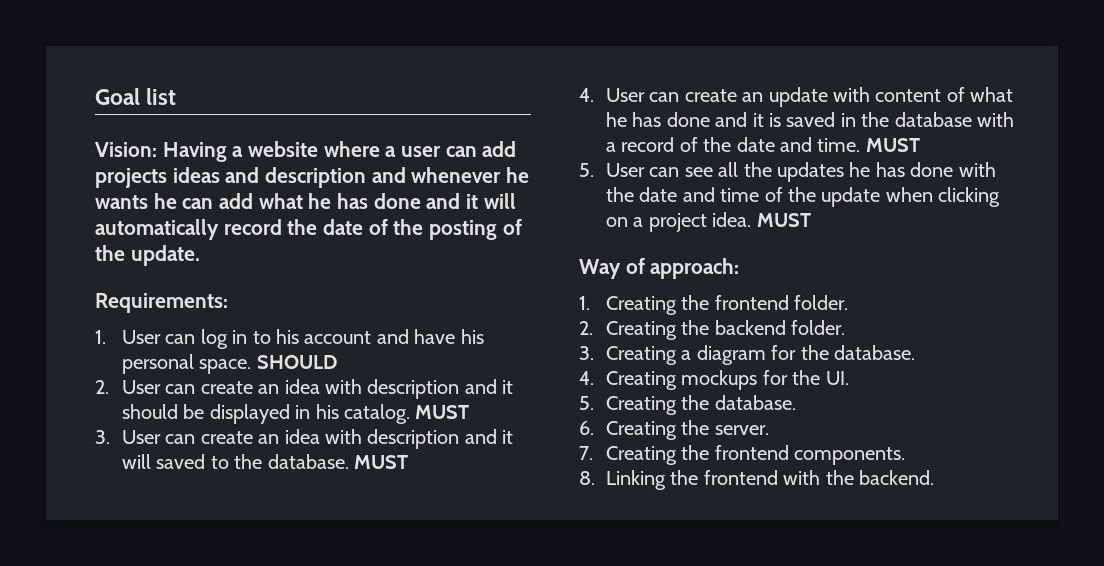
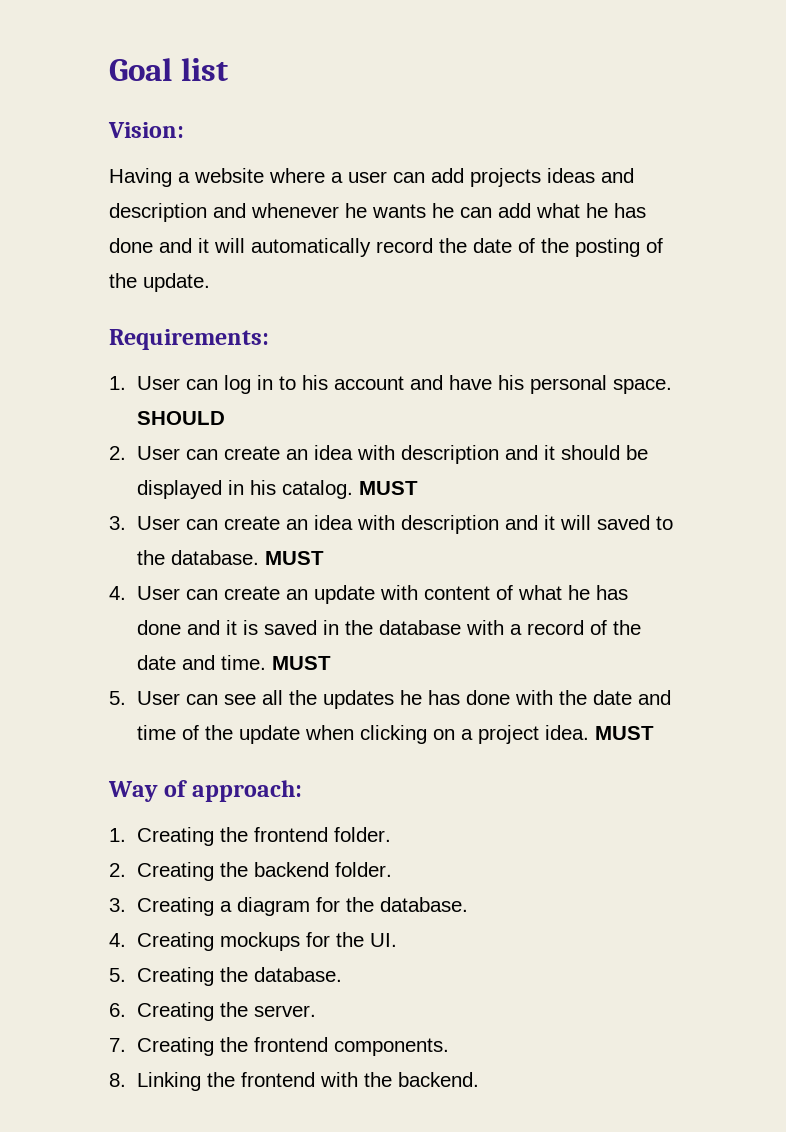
- Vision: Having a website where a user can add projects ideas and description and whenever he wants he can add what he has done and it will automatically record the date of the posting of the update.
+ Vision:
+ Having a website where a user can add projects ideas and description and whenever he wants he can add what he has done and it will automatically record the date of the posting of the update.

